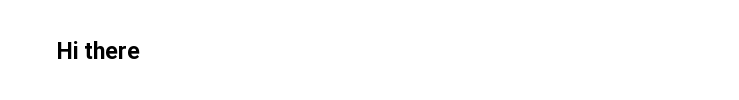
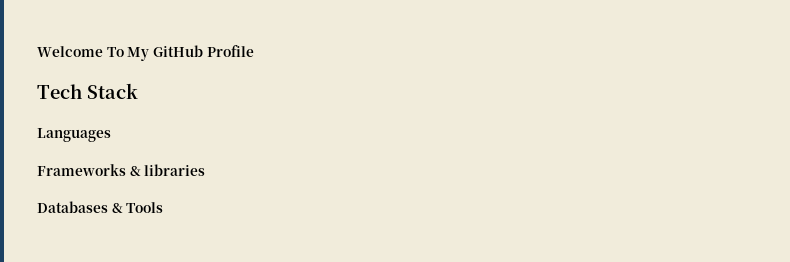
- Hi there
+ Welcome To My GitHub Profile
+ Tech Stack
+ Languages
+ Frameworks & libraries
+ Databases & Tools

